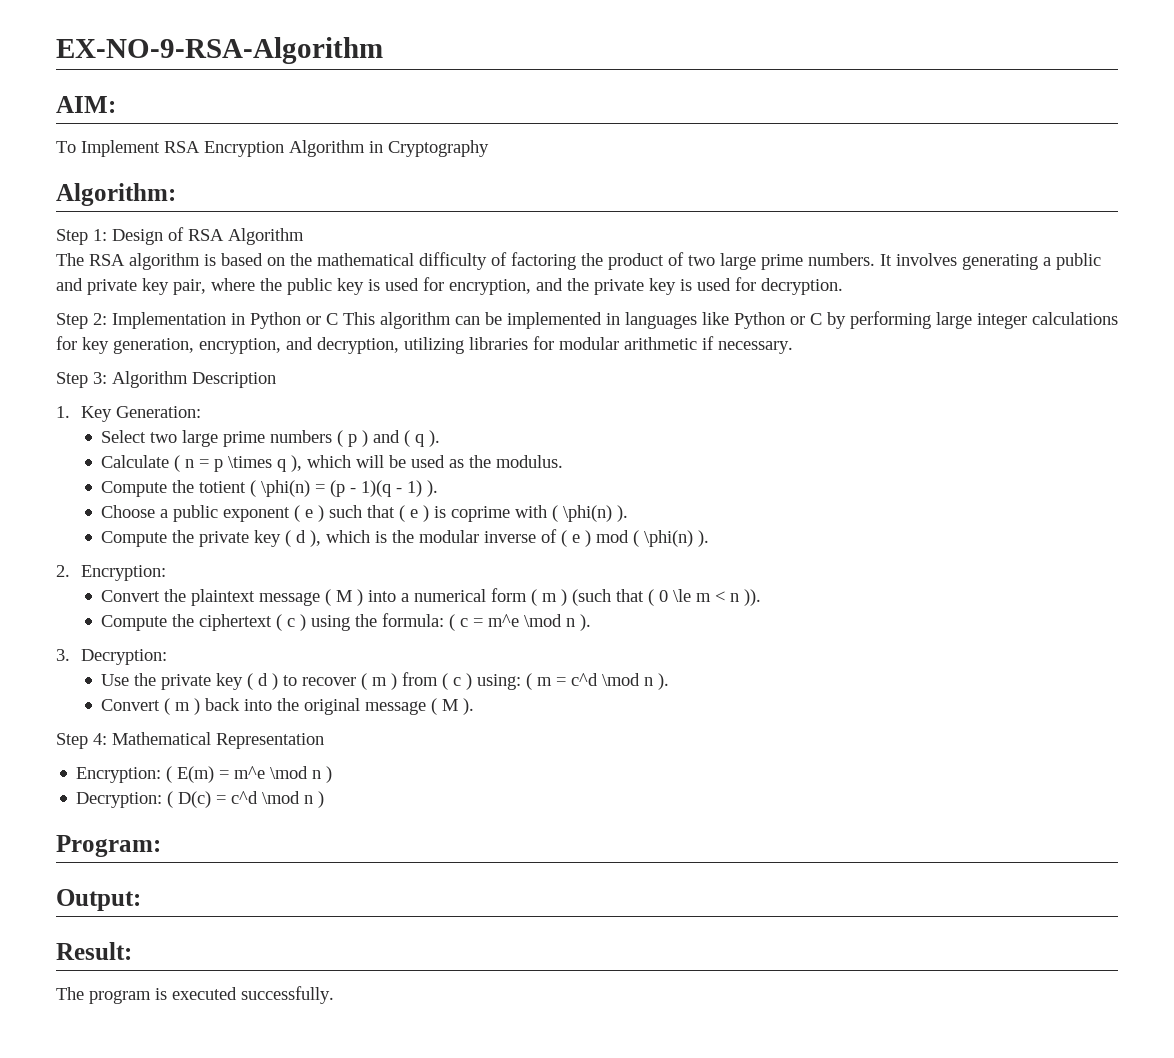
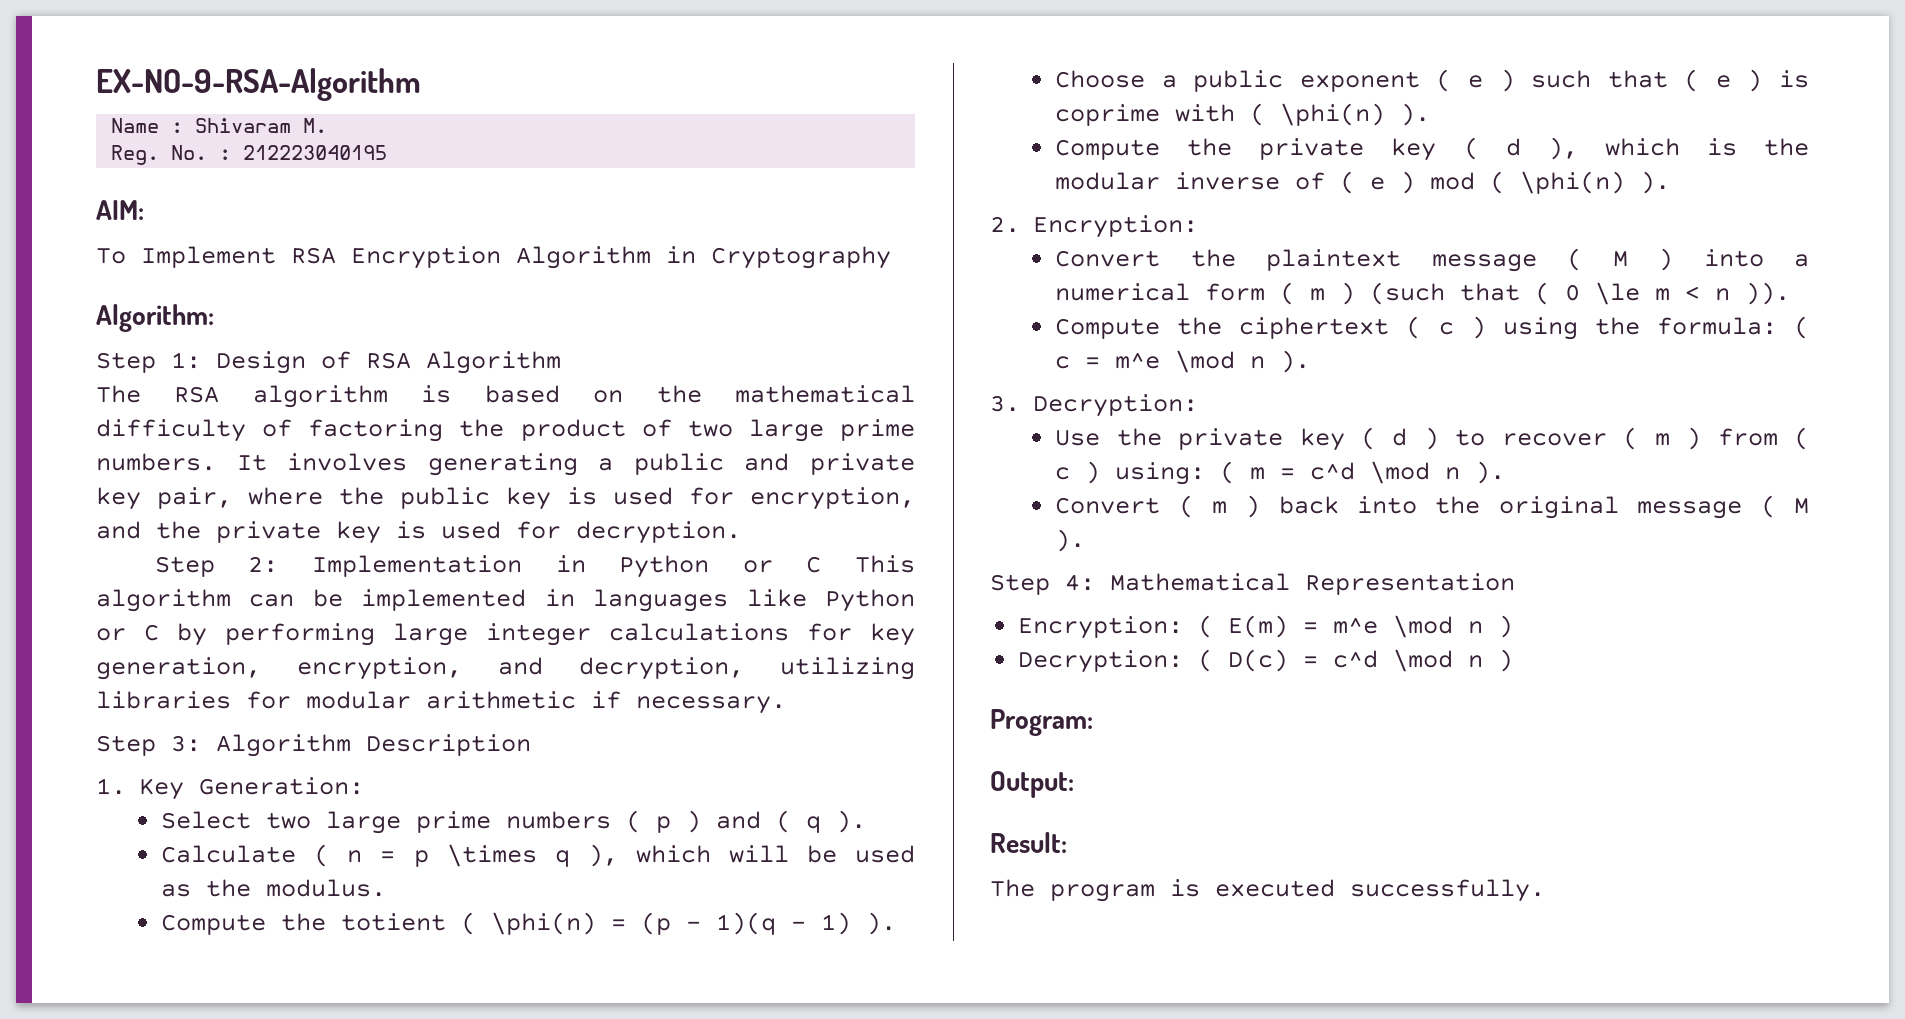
+ Name : Shivaram M.
+ Reg. No. : 212223040195

